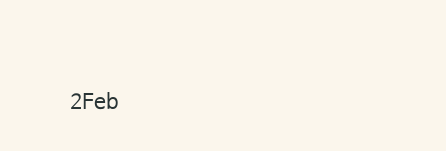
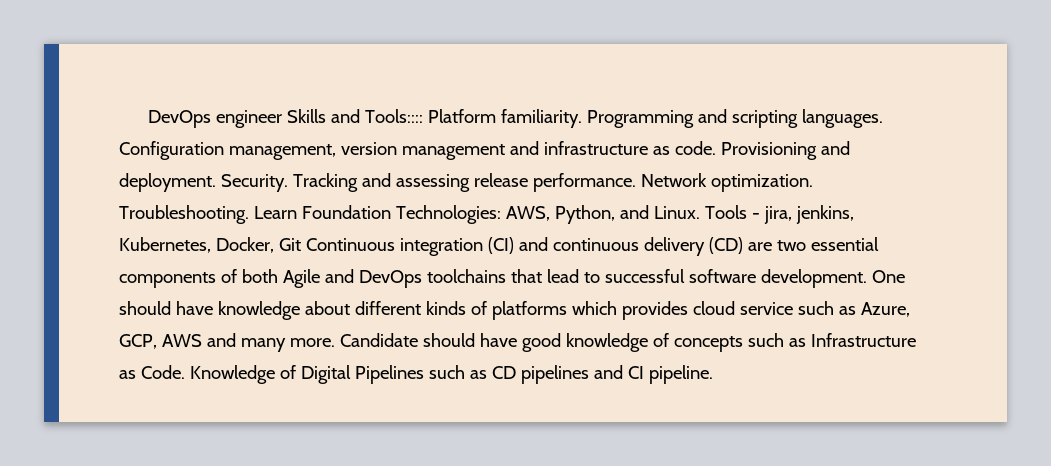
- 2Feb
+ DevOps engineer Skills and Tools:::: Platform familiarity. Programming and scripting languages. Configuration management, version management and infrastructure as code. Provisioning and deployment. Security. Tracking and assessing release performance. Network optimization. Troubleshooting. Learn Foundation Technologies: AWS, Python, and Linux. Tools - jira, jenkins, Kubernetes, Docker, Git Continuous integration (CI) and continuous delivery (CD) are two essential components of both Agile and DevOps toolchains that lead to successful software development. One should have knowledge about different kinds of platforms which provides cloud service such as Azure, GCP, AWS and many more. Candidate should have good knowledge of concepts such as Infrastructure as Code. Knowledge of Digital Pipelines such as CD pipelines and CI pipeline.

